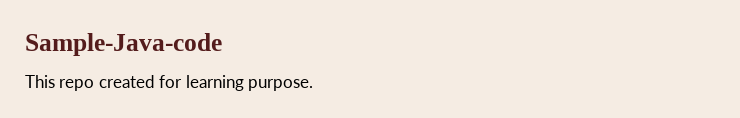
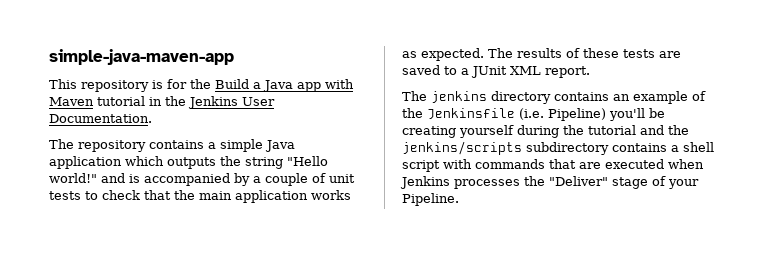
- Sample-Java-code
+ simple-java-maven-app
- This repo created for learning purpose.
+ This repository is for the Build a Java app with Maven tutorial in the Jenkins User Documentation.
+ The repository contains a simple Java application which outputs the string "Hello world!" and is accompanied by a couple of unit tests to check that the main application works as expected. The results of these tests are saved to a JUnit XML report.
+ The jenkins directory contains an example of the Jenkinsfile (i.e. Pipeline) you'll be creating yourself during the tutorial and the jenkins/scripts subdirectory contains a shell script with commands that are executed when Jenkins processes the "Deliver" stage of your Pipeline.

